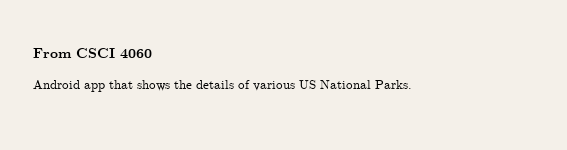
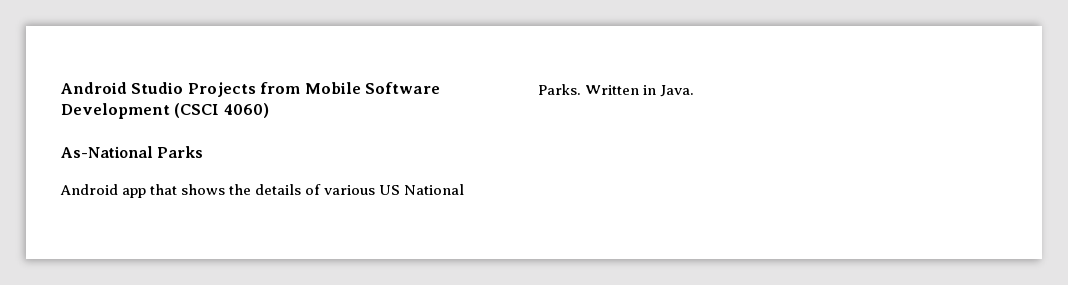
- From CSCI 4060
+ Android Studio Projects from Mobile Software Development (CSCI 4060)
+ As-National Parks
+ Written in Java.

